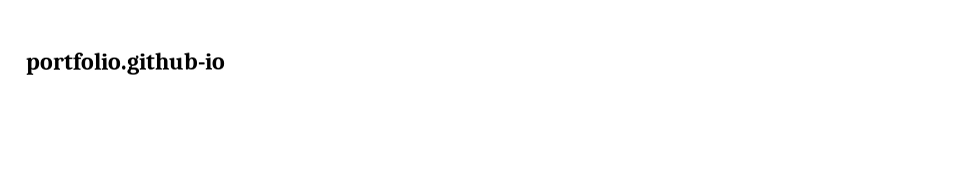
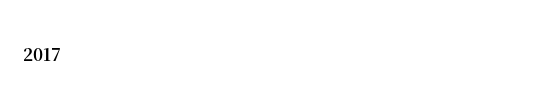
- portfolio.github-io
+ 2017

